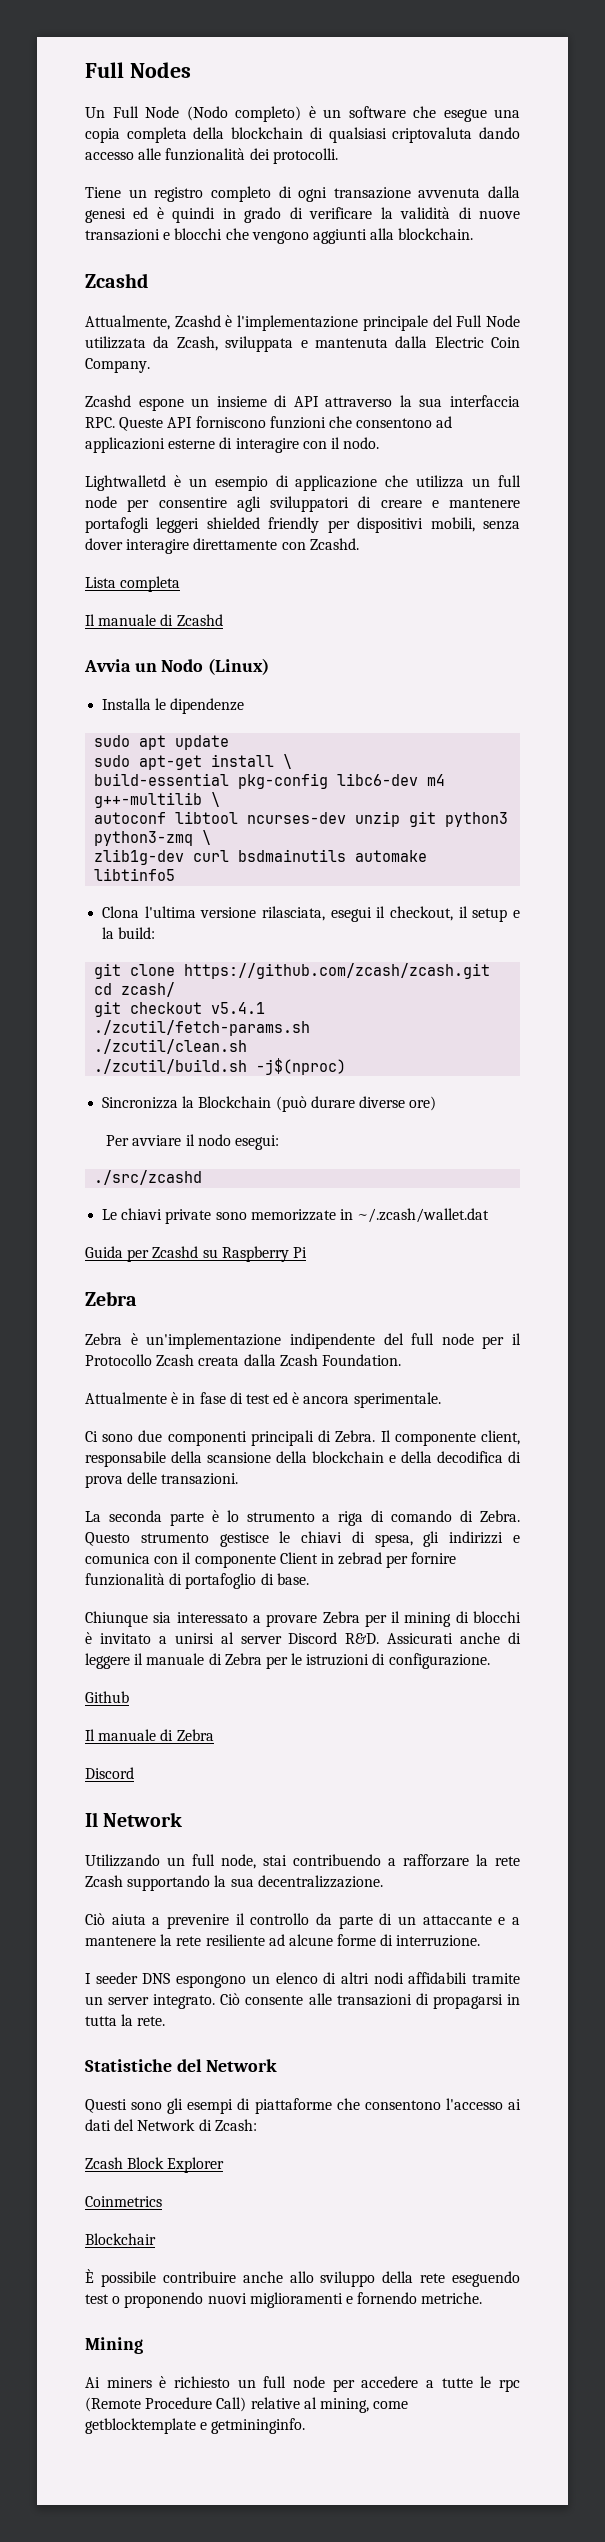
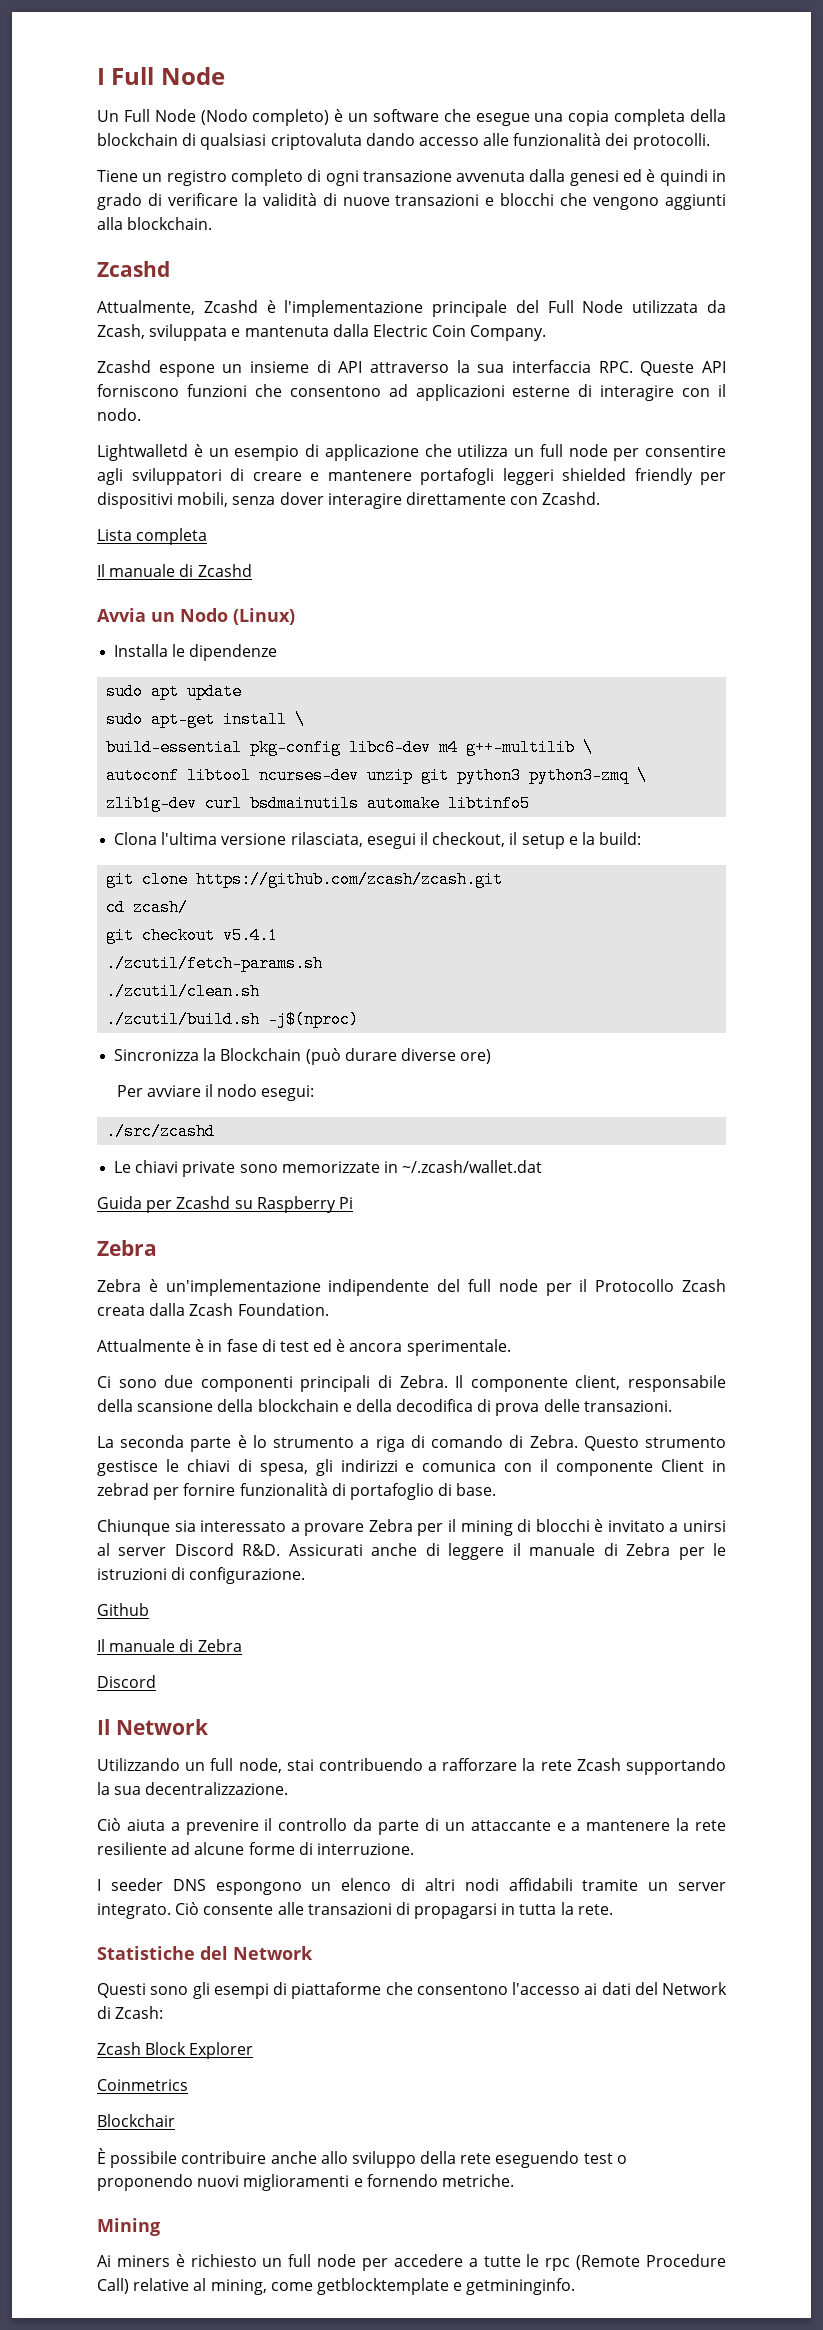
- Full Nodes
+ I Full Node

